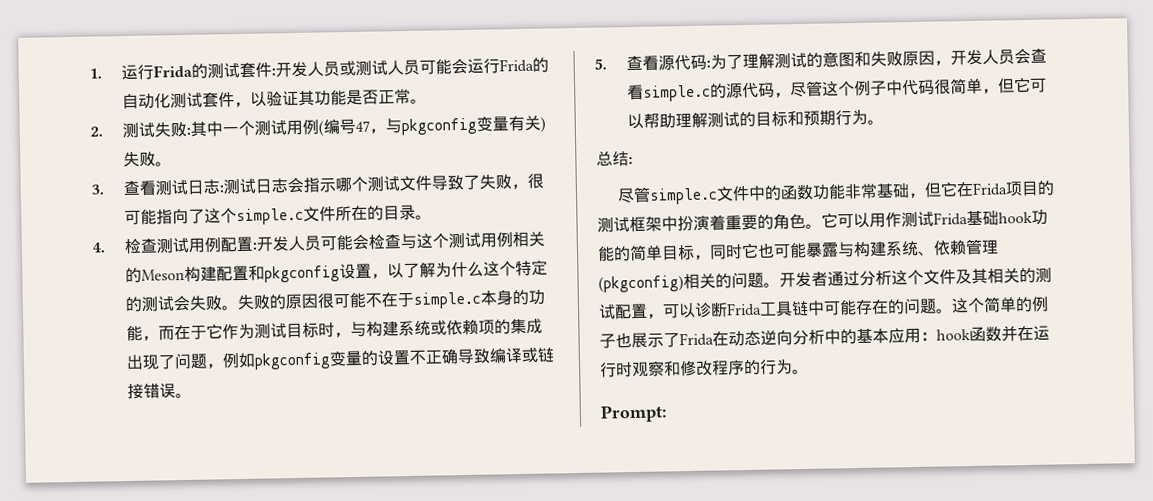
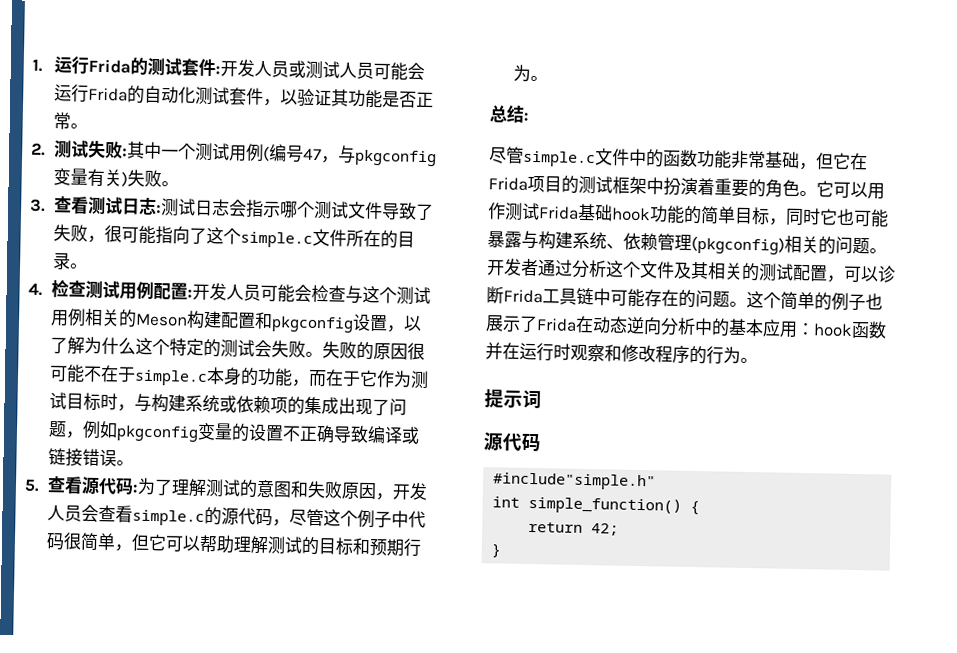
- Prompt:
+ 提示词
+ 源代码
+ #include"simple.h"
+ int simple_function() {
+ return 42;
+ }

